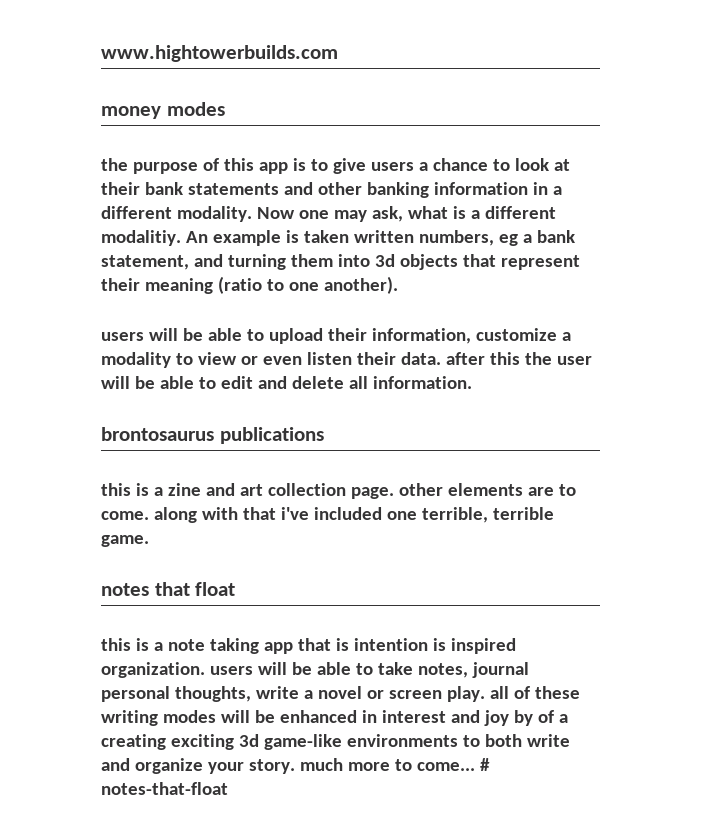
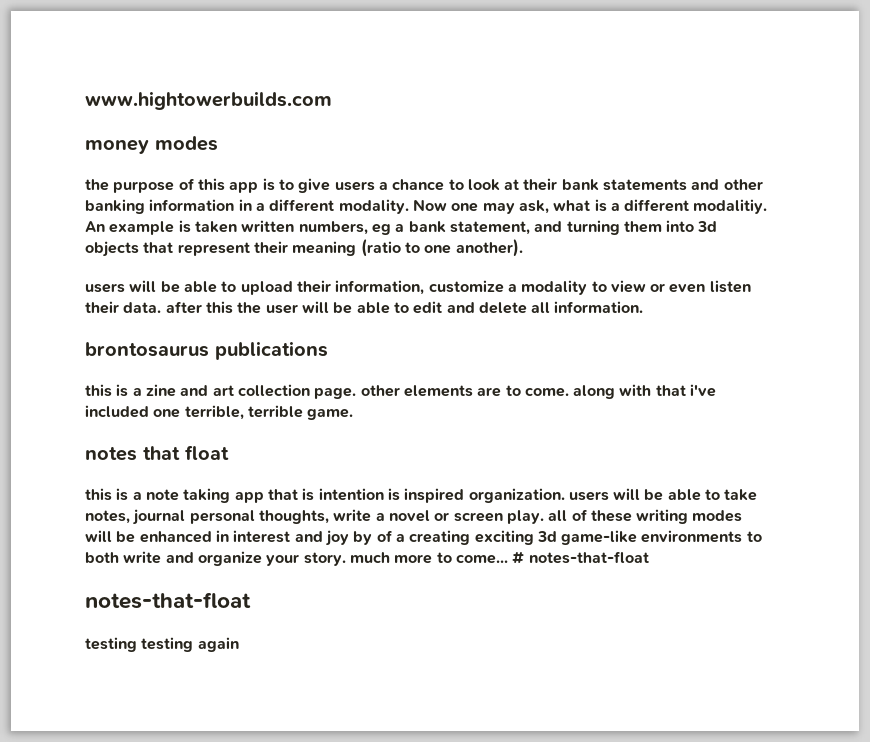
  # notes-that-float
+ notes-that-float
+ testing testing again

